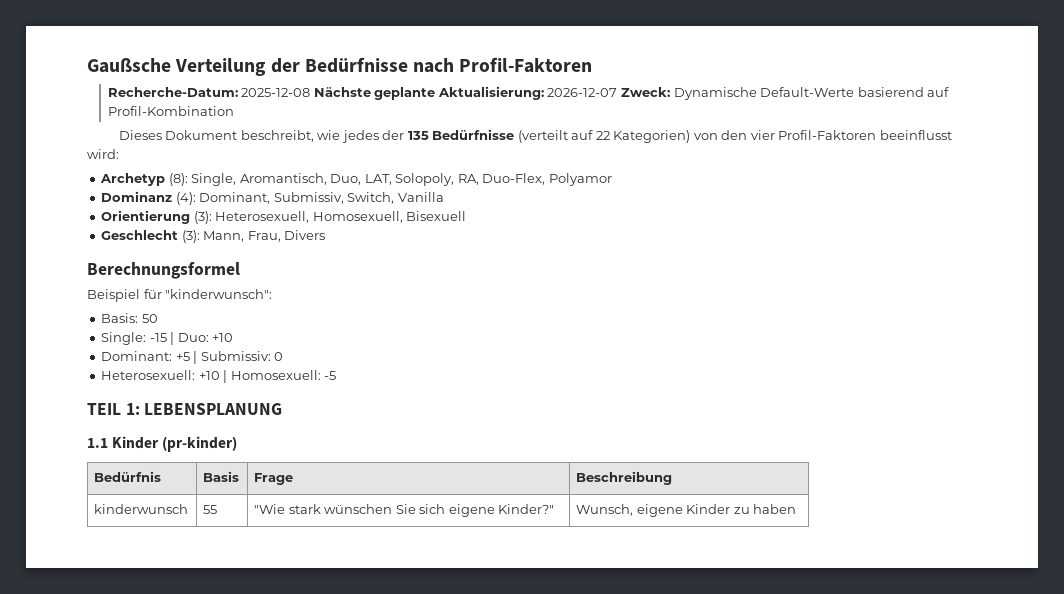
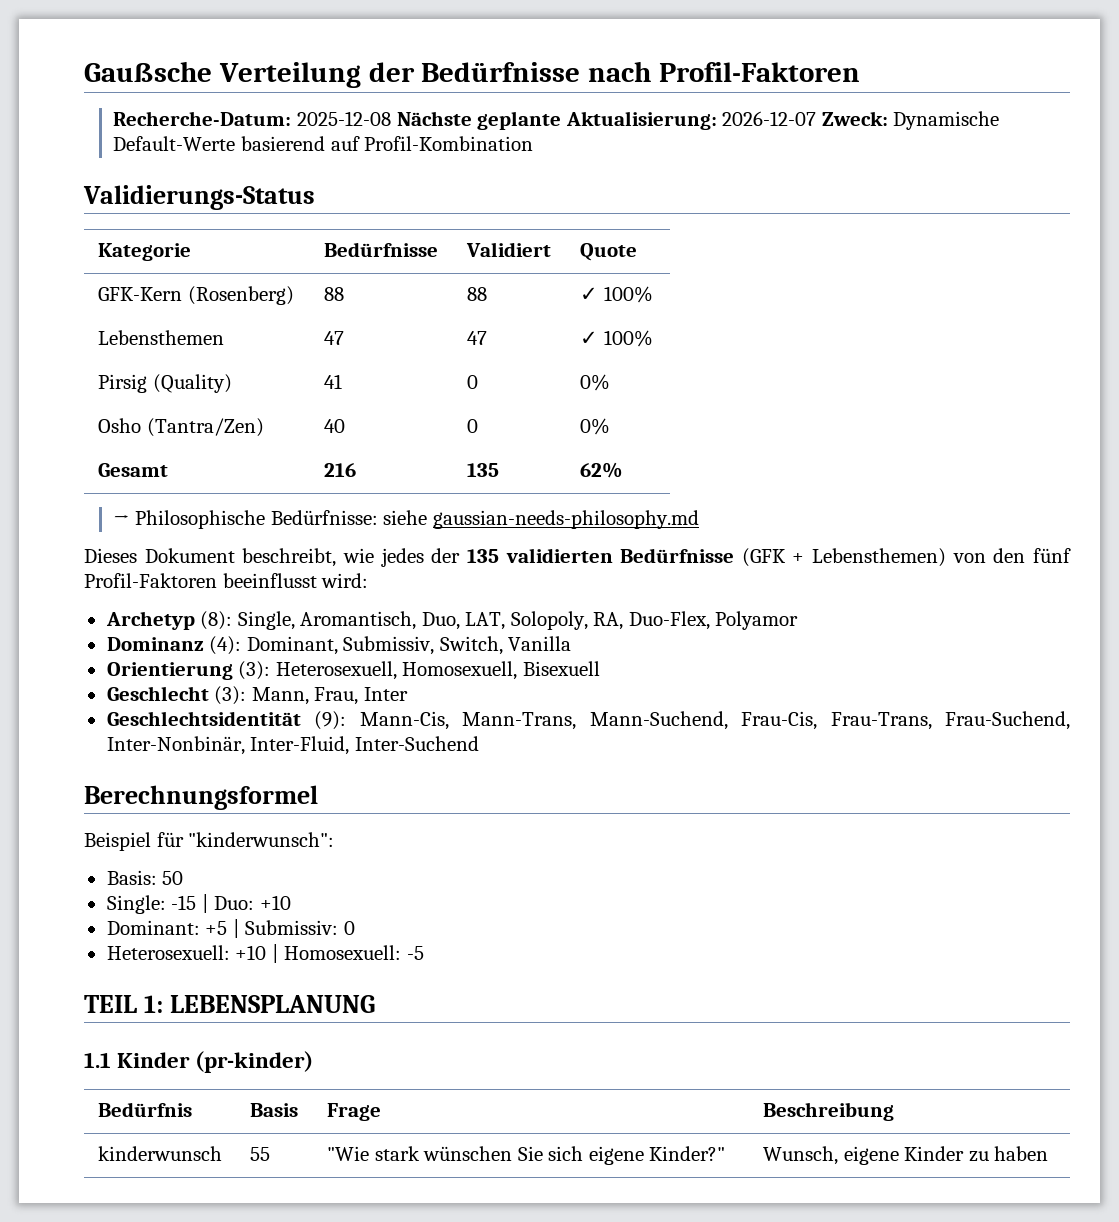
+ Validierungs-Status
+ Kategorie | Bedürfnisse | Validiert | Quote
+ GFK-Kern (Rosenberg) | 88 | 88 | ✓ 100%
+ Lebensthemen | 47 | 47 | ✓ 100%
+ Pirsig (Quality) | 41 | 0 | 0%
+ Osho (Tantra/Zen) | 40 | 0 | 0%
+ Gesamt | 216 | 135 | 62%
+ → Philosophische Bedürfnisse: siehe gaussian-needs-philosophy.md
- Dieses Dokument beschreibt, wie jedes der 135 Bedürfnisse (verteilt auf 22 Kategorien) von den vier Profil-Faktoren beeinflusst wird:
+ Dieses Dokument beschreibt, wie jedes der 135 validierten Bedürfnisse (GFK + Lebensthemen) von den fünf Profil-Faktoren beeinflusst wird:
- Geschlecht (3): Mann, Frau, Divers
+ Geschlecht (3): Mann, Frau, Inter
+ Geschlechtsidentität (9): Mann-Cis, Mann-Trans, Mann-Suchend, Frau-Cis, Frau-Trans, Frau-Suchend, Inter-Nonbinär, Inter-Fluid, Inter-Suchend

